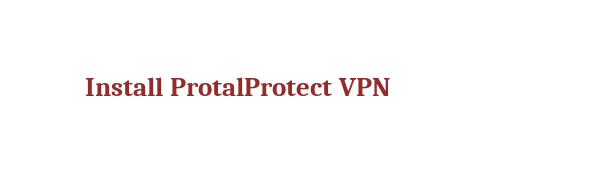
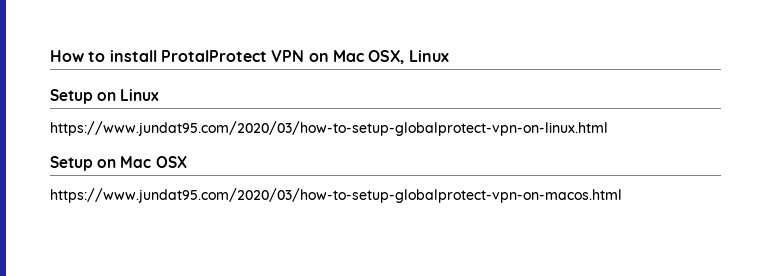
- Install ProtalProtect VPN
+ How to install ProtalProtect VPN on Mac OSX, Linux
+ Setup on Linux
+ https://www.jundat95.com/2020/03/how-to-setup-globalprotect-vpn-on-linux.html
+ Setup on Mac OSX
+ https://www.jundat95.com/2020/03/how-to-setup-globalprotect-vpn-on-macos.html

